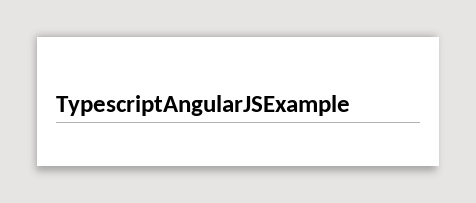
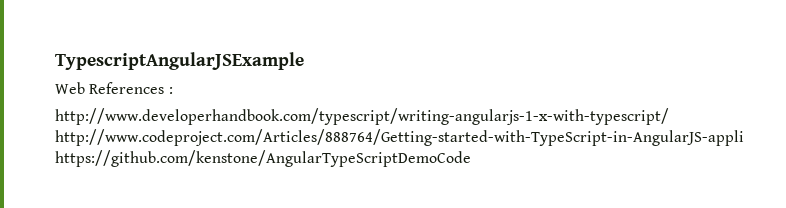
+ Web References :
+ http://www.developerhandbook.com/typescript/writing-angularjs-1-x-with-typescript/ http://www.codeproject.com/Articles/888764/Getting-started-with-TypeScript-in-AngularJS-appli https://github.com/kenstone/AngularTypeScriptDemoCode

